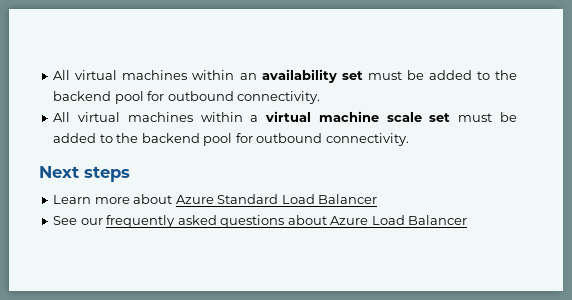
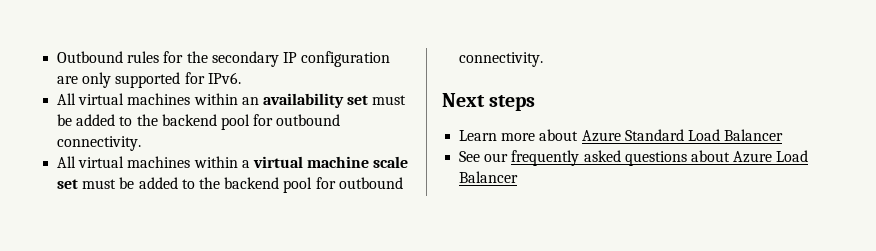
+ Outbound rules for the secondary IP configuration are only supported for IPv6.

